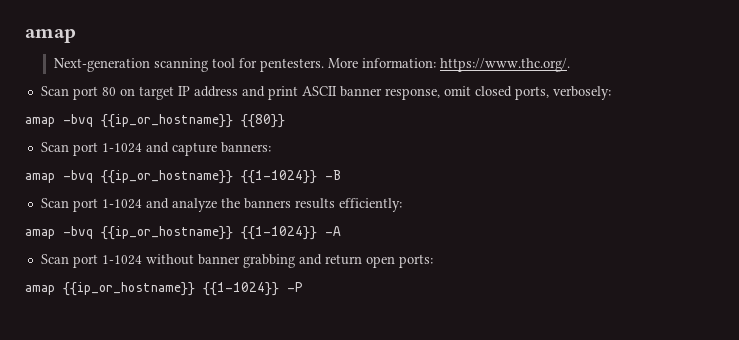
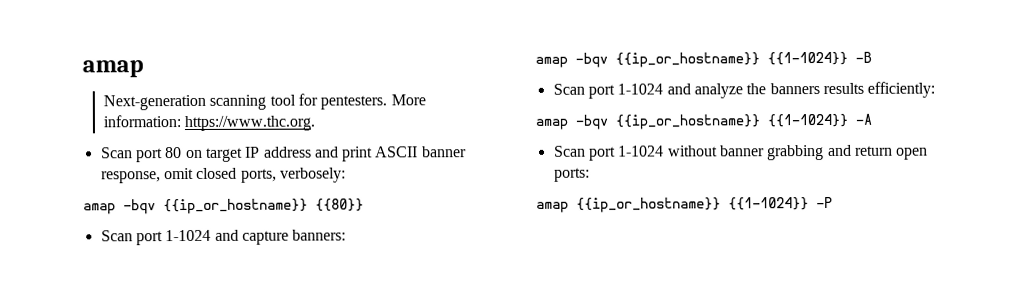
- More information: https://www.thc.org/.
+ More information: https://www.thc.org.
- amap -bvq {{ip_or_hostname}} {{80}}
+ amap -bqv {{ip_or_hostname}} {{80}}
- amap -bvq {{ip_or_hostname}} {{1-1024}} -B
+ amap -bqv {{ip_or_hostname}} {{1-1024}} -B
- amap -bvq {{ip_or_hostname}} {{1-1024}} -A
+ amap -bqv {{ip_or_hostname}} {{1-1024}} -A

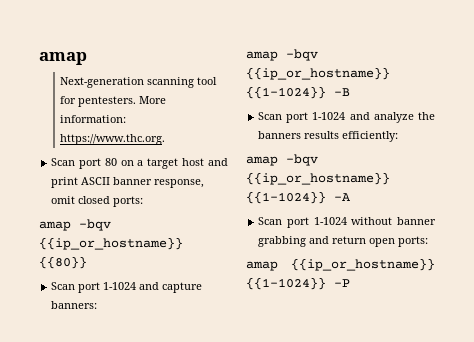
- Scan port 80 on target IP address and print ASCII banner response, omit closed ports, verbosely:
+ Scan port 80 on a target host and print ASCII banner response, omit closed ports:

